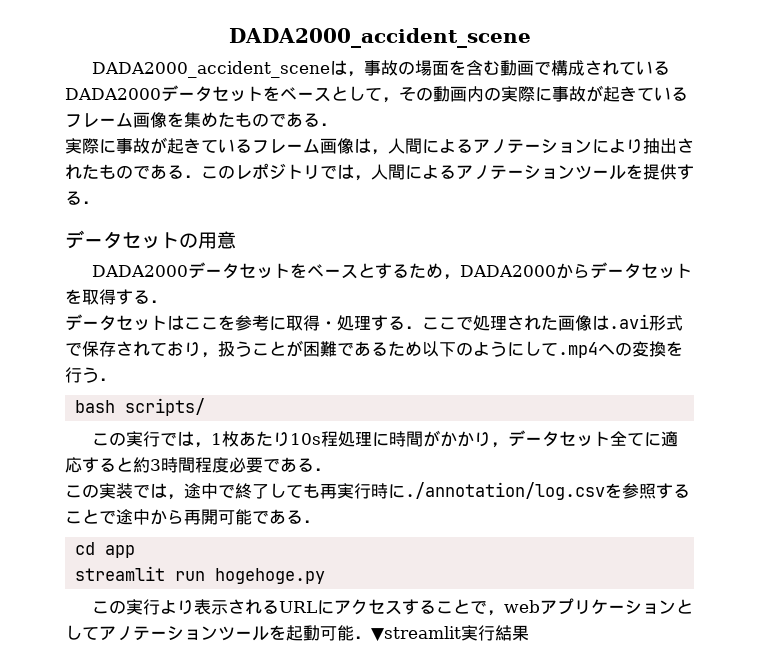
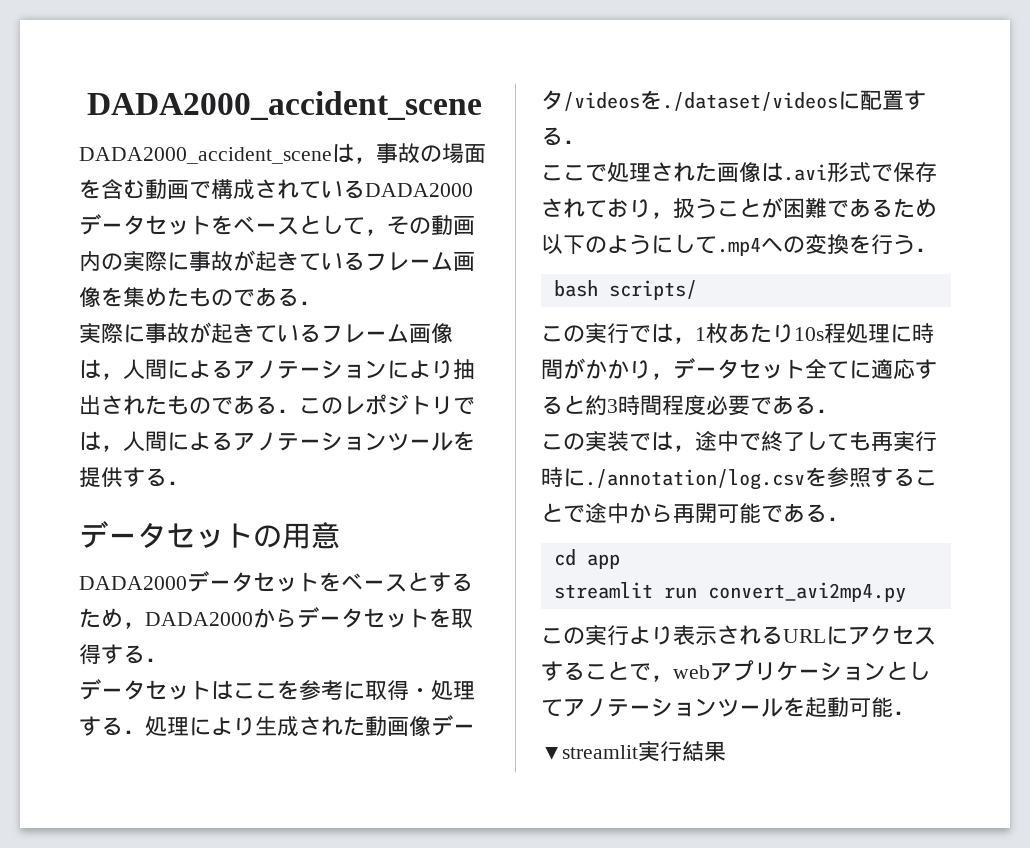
- データセットはここを参考に取得・処理する．ここで処理された画像は.avi形式で保存されており，扱うことが困難であるため以下のようにして.mp4への変換を行う．
+ データセットはここを参考に取得・処理する．処理により生成された動画像データ/videosを./dataset/videosに配置する．
+ ここで処理された画像は.avi形式で保存されており，扱うことが困難であるため以下のようにして.mp4への変換を行う．
- streamlit run hogehoge.py
+ streamlit run convert_avi2mp4.py
- この実行より表示されるURLにアクセスすることで，webアプリケーションとしてアノテーションツールを起動可能．▼streamlit実行結果
+ この実行より表示されるURLにアクセスすることで，webアプリケーションとしてアノテーションツールを起動可能．
+ ▼streamlit実行結果

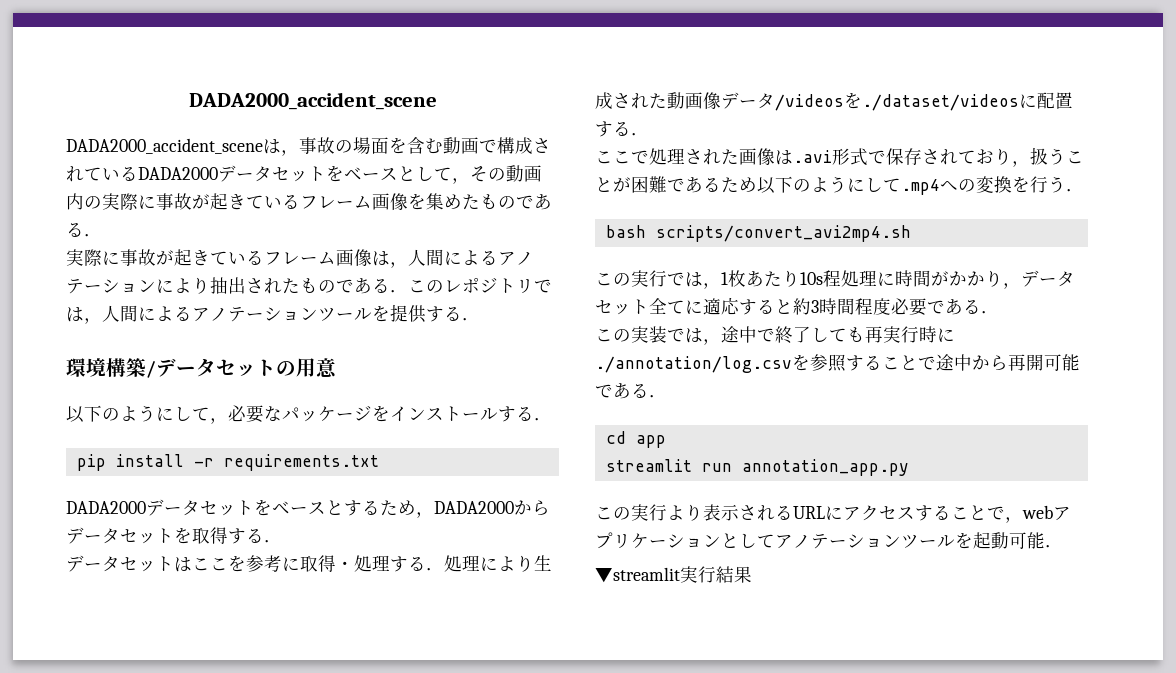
- データセットの用意
+ 環境構築/データセットの用意
+ 以下のようにして，必要なパッケージをインストールする．
+ pip install -r requirements.txt
- bash scripts/
+ bash scripts/convert_avi2mp4.sh
- streamlit run convert_avi2mp4.py
+ streamlit run annotation_app.py

